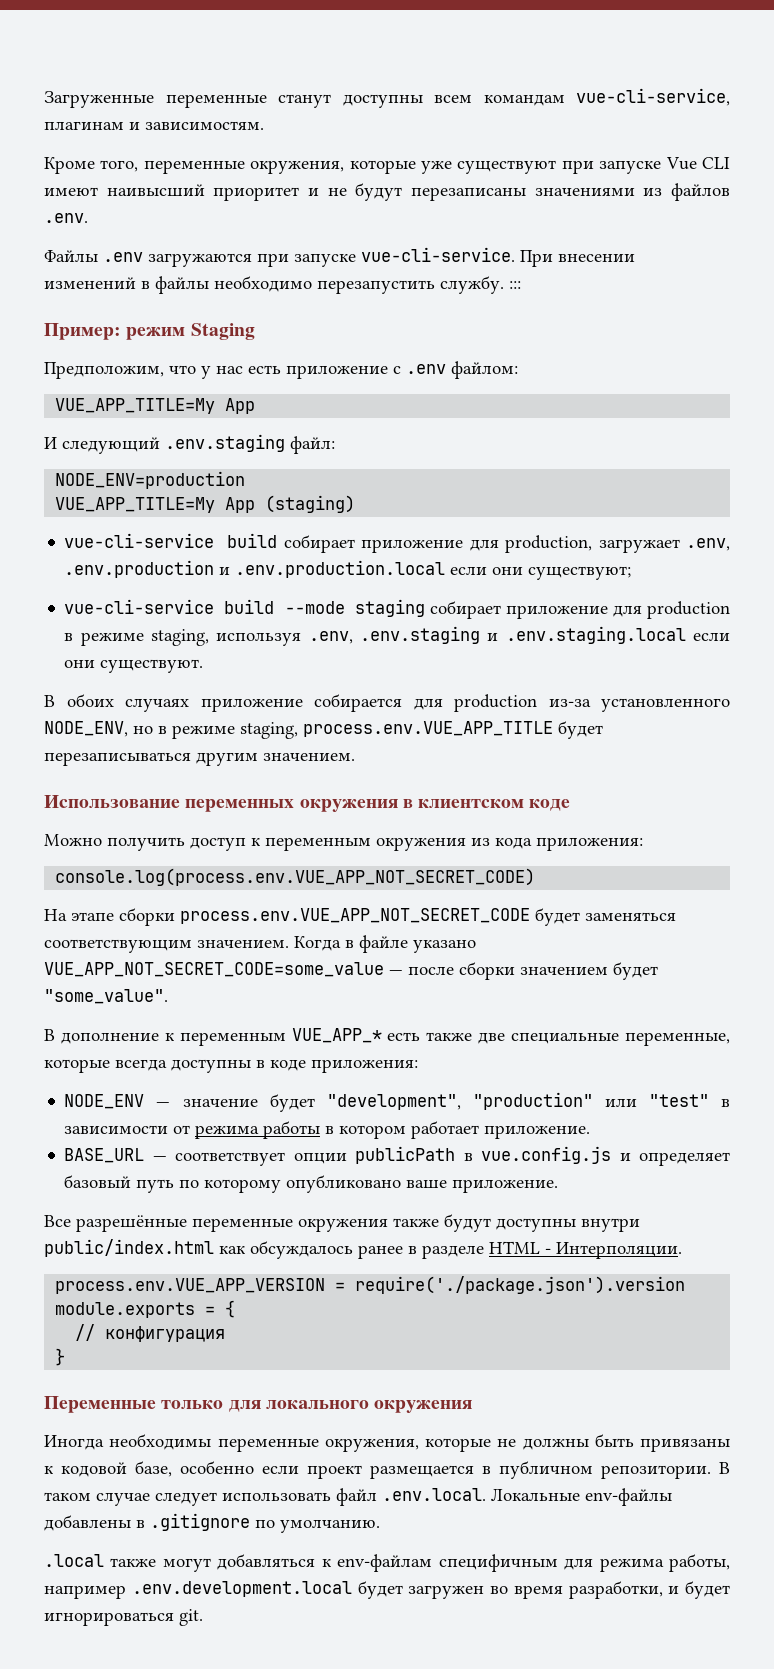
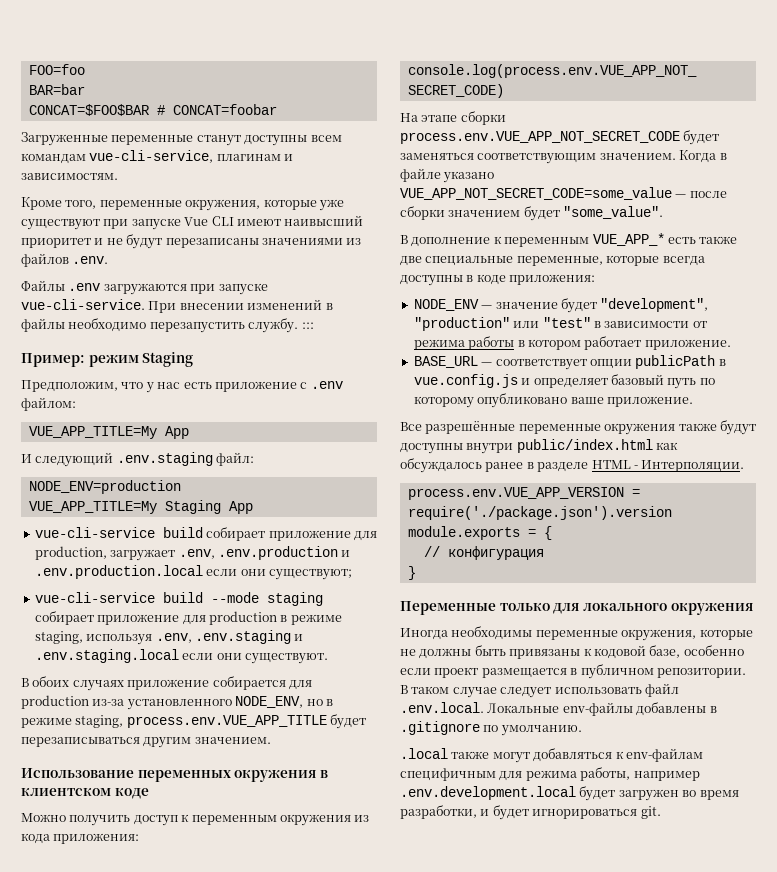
+ FOO=foo
+ BAR=bar
+ CONCAT=$FOO$BAR # CONCAT=foobar
- VUE_APP_TITLE=My App (staging)
+ VUE_APP_TITLE=My Staging App

